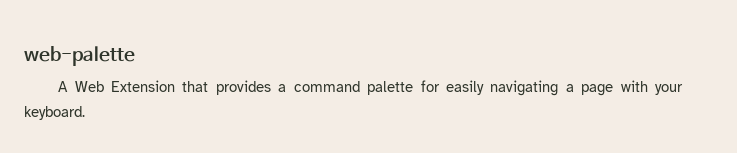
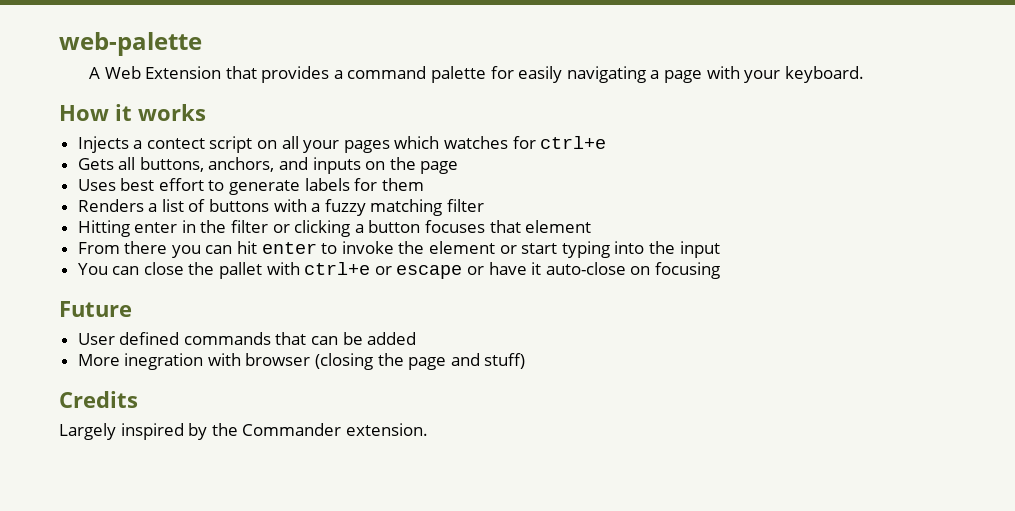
+ How it works
+ Injects a contect script on all your pages which watches for ctrl+e
+ Gets all buttons, anchors, and inputs on the page
+ Uses best effort to generate labels for them
+ Renders a list of buttons with a fuzzy matching filter
+ Hitting enter in the filter or clicking a button focuses that element
+ From there you can hit enter to invoke the element or start typing into the input
+ You can close the pallet with ctrl+e or escape or have it auto-close on focusing
+ Future
+ User defined commands that can be added
+ More inegration with browser (closing the page and stuff)
+ Credits
+ Largely inspired by the Commander extension.

